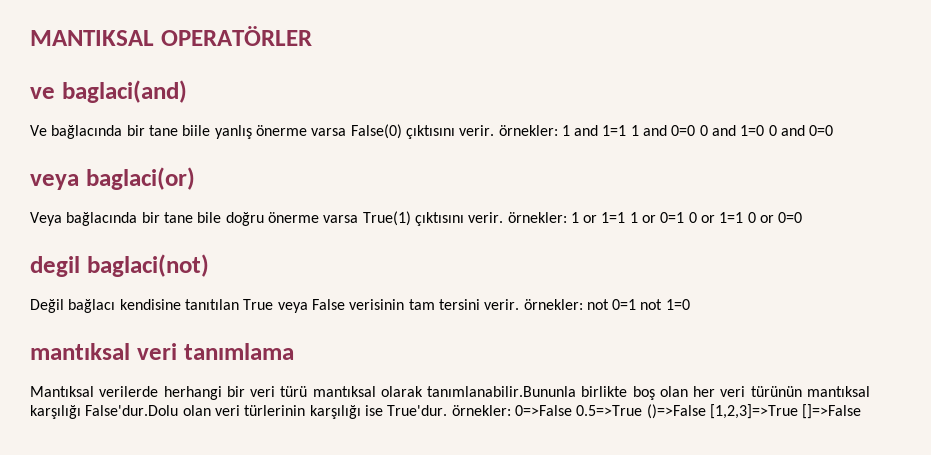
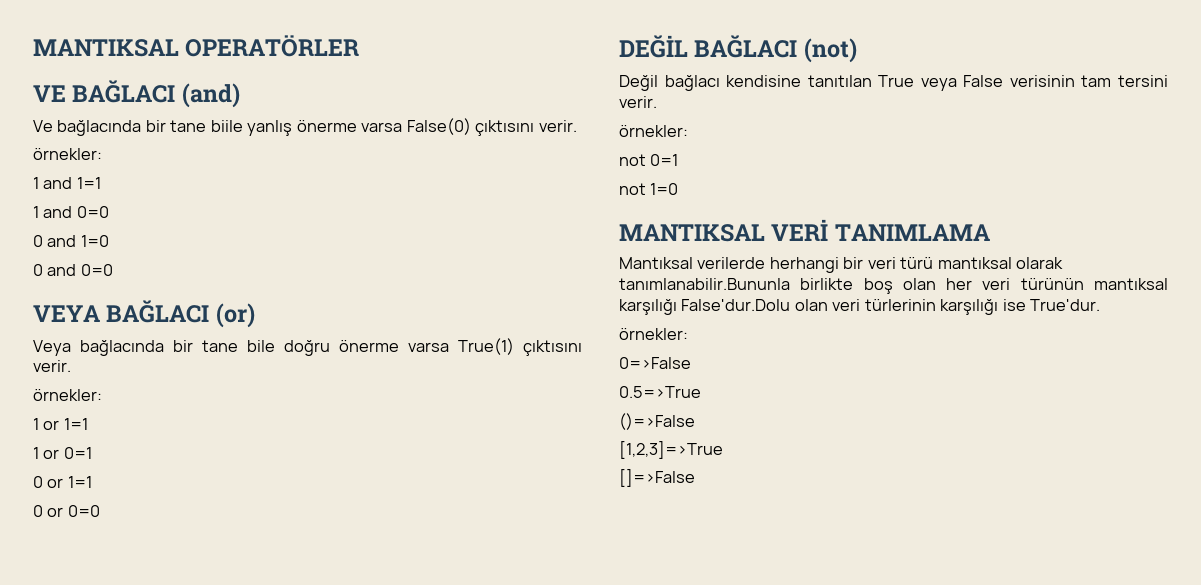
- ve baglaci(and)
+ VE BAĞLACI (and)
- Ve bağlacında bir tane biile yanlış önerme varsa False(0) çıktısını verir. örnekler: 1 and 1=1 1 and 0=0 0 and 1=0 0 and 0=0
+ Ve bağlacında bir tane biile yanlış önerme varsa False(0) çıktısını verir.
+ örnekler:
+ 1 and 1=1
+ 1 and 0=0
+ 0 and 1=0
+ 0 and 0=0
- veya baglaci(or)
+ VEYA BAĞLACI (or)
- Veya bağlacında bir tane bile doğru önerme varsa True(1) çıktısını verir. örnekler: 1 or 1=1 1 or 0=1 0 or 1=1 0 or 0=0
+ Veya bağlacında bir tane bile doğru önerme varsa True(1) çıktısını verir.
+ örnekler:
+ 1 or 1=1
+ 1 or 0=1
+ 0 or 1=1
+ 0 or 0=0
- degil baglaci(not)
+ DEĞİL BAĞLACI (not)
- Değil bağlacı kendisine tanıtılan True veya False verisinin tam tersini verir. örnekler: not 0=1 not 1=0
+ Değil bağlacı kendisine tanıtılan True veya False verisinin tam tersini verir.
+ örnekler:
+ not 0=1
+ not 1=0
- mantıksal veri tanımlama
+ MANTIKSAL VERİ TANIMLAMA
- Mantıksal verilerde herhangi bir veri türü mantıksal olarak tanımlanabilir.Bununla birlikte boş olan her veri türünün mantıksal karşılığı False'dur.Dolu olan veri türlerinin karşılığı ise True'dur. örnekler: 0=>False 0.5=>True ()=>False [1,2,3]=>True []=>False
+ Mantıksal verilerde herhangi bir veri türü mantıksal olarak tanımlanabilir.Bununla birlikte boş olan her veri türünün mantıksal karşılığı False'dur.Dolu olan veri türlerinin karşılığı ise True'dur.
+ örnekler:
+ 0=>False
+ 0.5=>True
+ ()=>False
+ [1,2,3]=>True
+ []=>False

